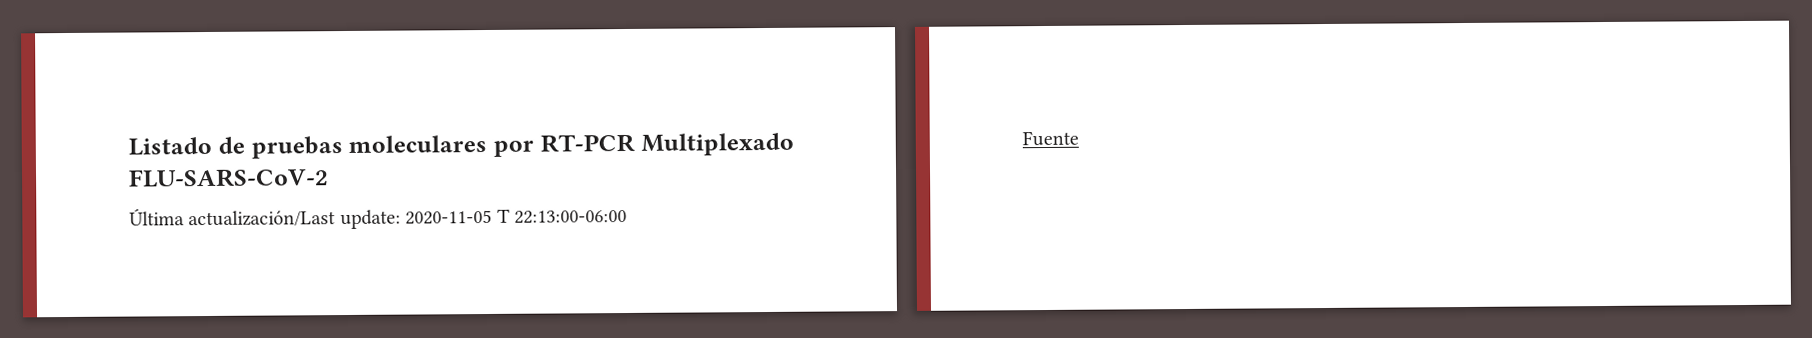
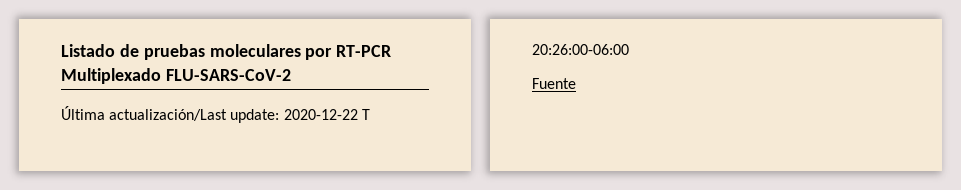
- Última actualización/Last update: 2020-11-05 T 22:13:00-06:00
+ Última actualización/Last update: 2020-12-22 T 20:26:00-06:00

